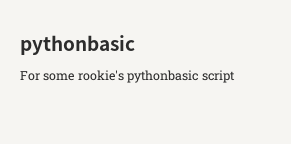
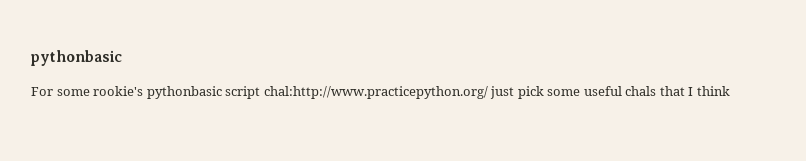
- For some rookie's pythonbasic script
+ For some rookie's pythonbasic script chal:http://www.practicepython.org/ just pick some useful chals that I think

